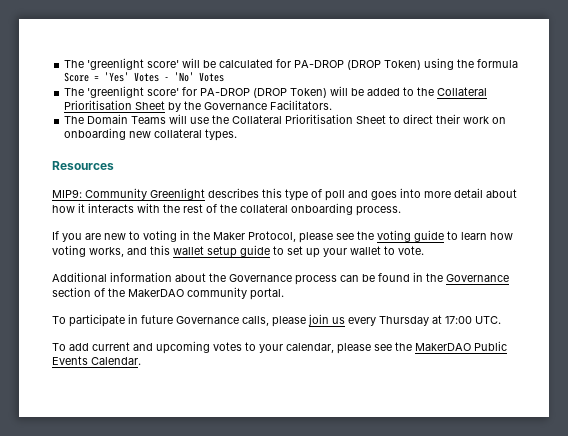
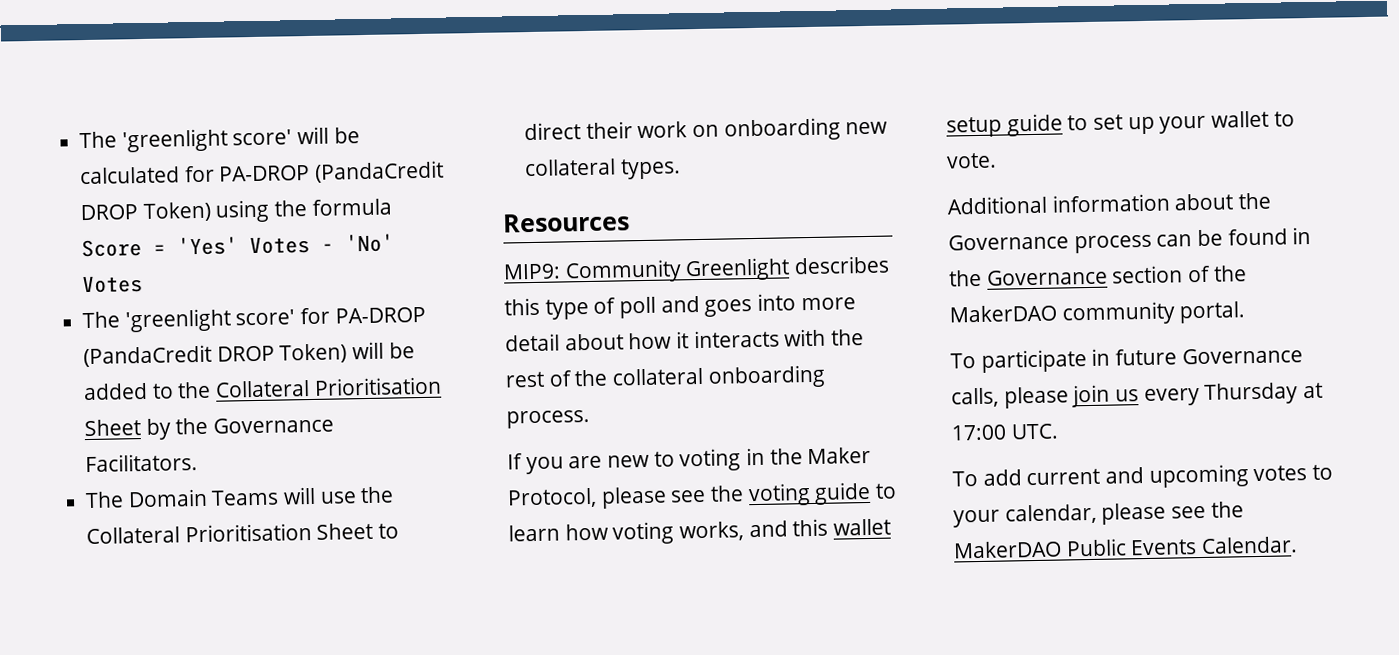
- The 'greenlight score' will be calculated for PA-DROP (DROP Token) using the formula Score = 'Yes' Votes - 'No' Votes
+ The 'greenlight score' will be calculated for PA-DROP (PandaCredit DROP Token) using the formula Score = 'Yes' Votes - 'No' Votes
- The 'greenlight score' for PA-DROP (DROP Token) will be added to the Collateral Prioritisation Sheet by the Governance Facilitators.
+ The 'greenlight score' for PA-DROP (PandaCredit DROP Token) will be added to the Collateral Prioritisation Sheet by the Governance Facilitators.

